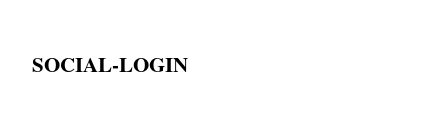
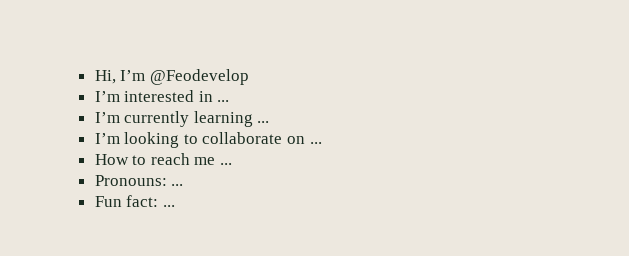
- SOCIAL-LOGIN
+ Hi, I’m @Feodevelop
+ I’m interested in ...
+ I’m currently learning ...
+ I’m looking to collaborate on ...
+ How to reach me ...
+ Pronouns: ...
+ Fun fact: ...

